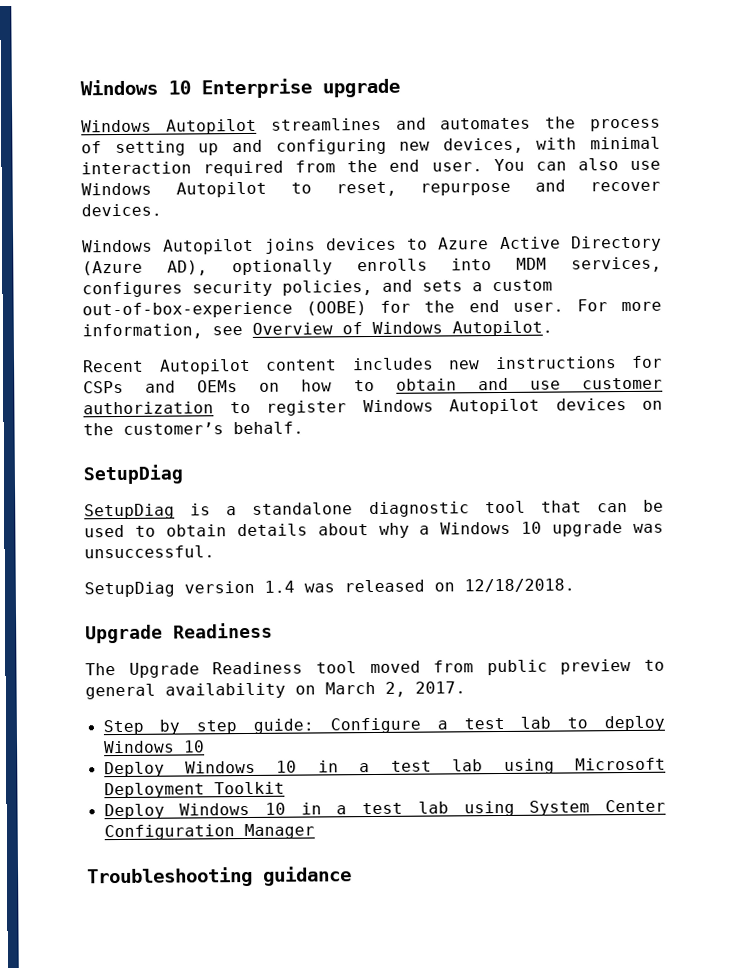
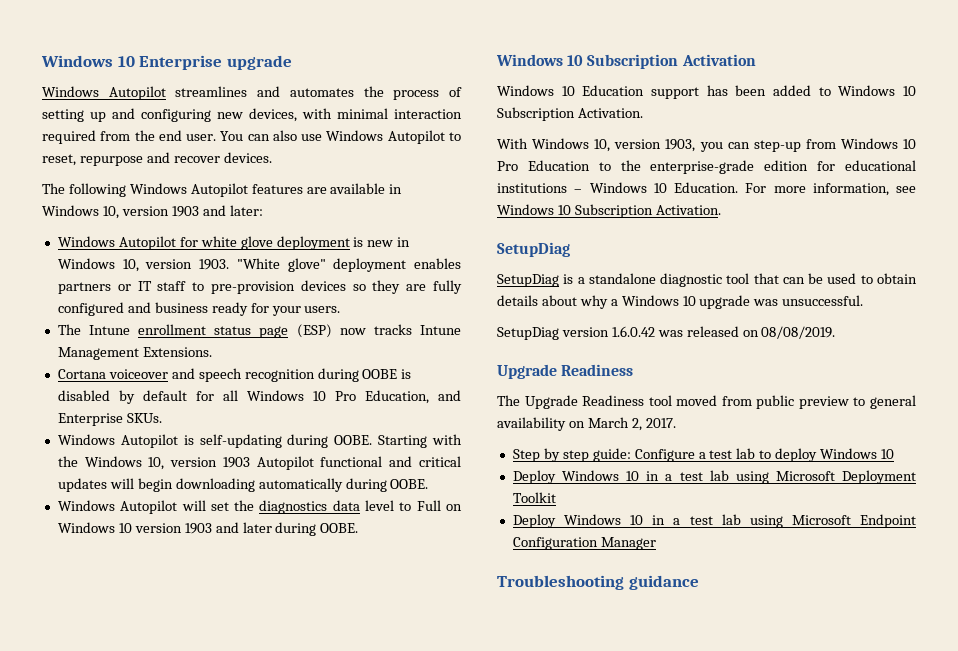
- Windows Autopilot joins devices to Azure Active Directory (Azure AD), optionally enrolls into MDM services, configures security policies, and sets a custom out-of-box-experience (OOBE) for the end user. For more information, see Overview of Windows Autopilot.
- Recent Autopilot content includes new instructions for CSPs and OEMs on how to obtain and use customer authorization to register Windows Autopilot devices on the customer’s behalf.
+ The following Windows Autopilot features are available in Windows 10, version 1903 and later:
+ Windows Autopilot for white glove deployment is new in Windows 10, version 1903. "White glove" deployment enables partners or IT staff to pre-provision devices so they are fully configured and business ready for your users.
+ The Intune enrollment status page (ESP) now tracks Intune Management Extensions.
+ Cortana voiceover and speech recognition during OOBE is disabled by default for all Windows 10 Pro Education, and Enterprise SKUs.
+ Windows Autopilot is self-updating during OOBE. Starting with the Windows 10, version 1903 Autopilot functional and critical updates will begin downloading automatically during OOBE.
+ Windows Autopilot will set the diagnostics data level to Full on Windows 10 version 1903 and later during OOBE.
+ Windows 10 Subscription Activation
+ Windows 10 Education support has been added to Windows 10 Subscription Activation.
+ With Windows 10, version 1903, you can step-up from Windows 10 Pro Education to the enterprise-grade edition for educational institutions – Windows 10 Education. For more information, see Windows 10 Subscription Activation.
- SetupDiag version 1.4 was released on 12/18/2018.
+ SetupDiag version 1.6.0.42 was released on 08/08/2019.
- Deploy Windows 10 in a test lab using System Center Configuration Manager
+ Deploy Windows 10 in a test lab using Microsoft Endpoint Configuration Manager

